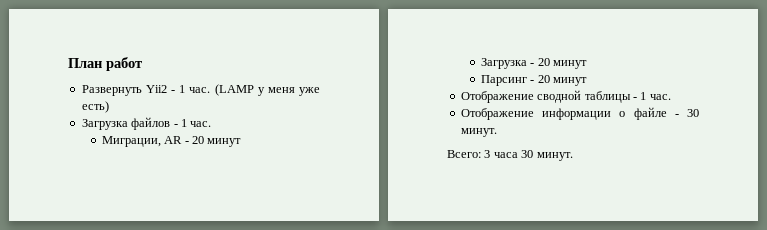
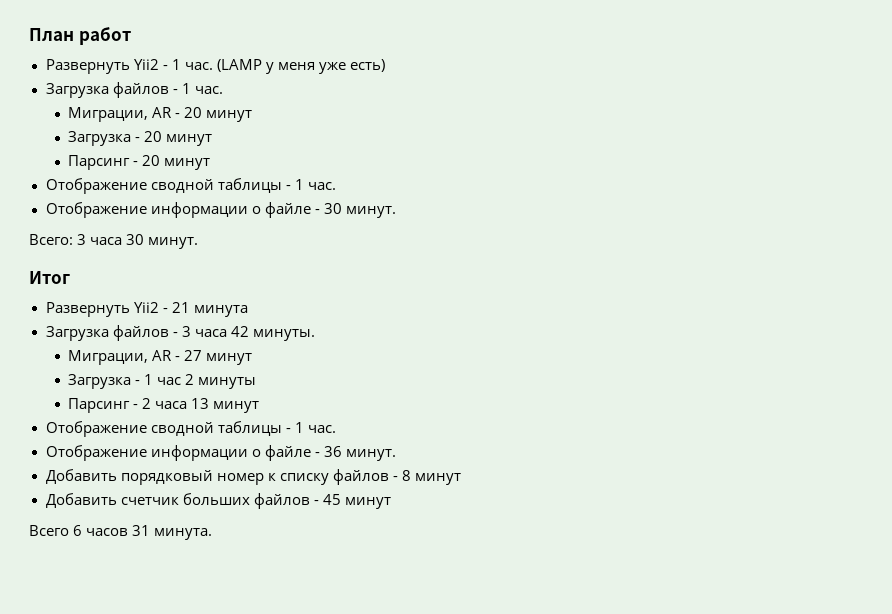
+ Итог
+ Развернуть Yii2 - 21 минута
+ Загрузка файлов - 3 часа 42 минуты.
+ Миграции, AR - 27 минут
+ Загрузка - 1 час 2 минуты
+ Парсинг - 2 часа 13 минут
+ Отображение сводной таблицы - 1 час.
+ Отображение информации о файле - 36 минут.
+ Добавить порядковый номер к списку файлов - 8 минут
+ Добавить счетчик больших файлов - 45 минут
+ Всего 6 часов 31 минута.

